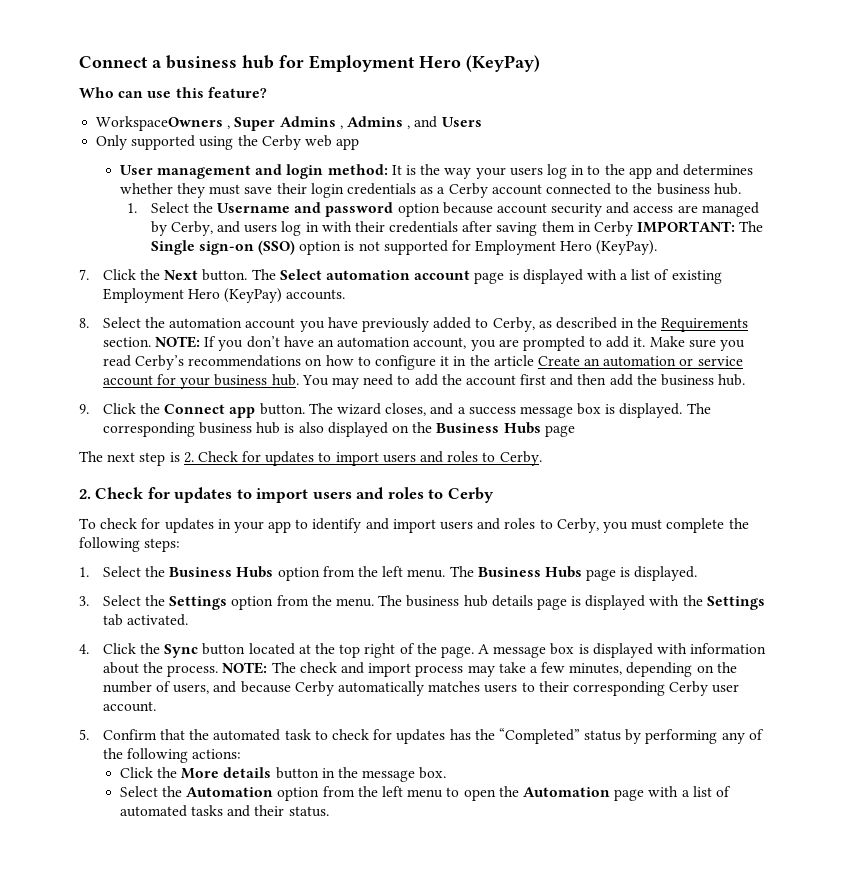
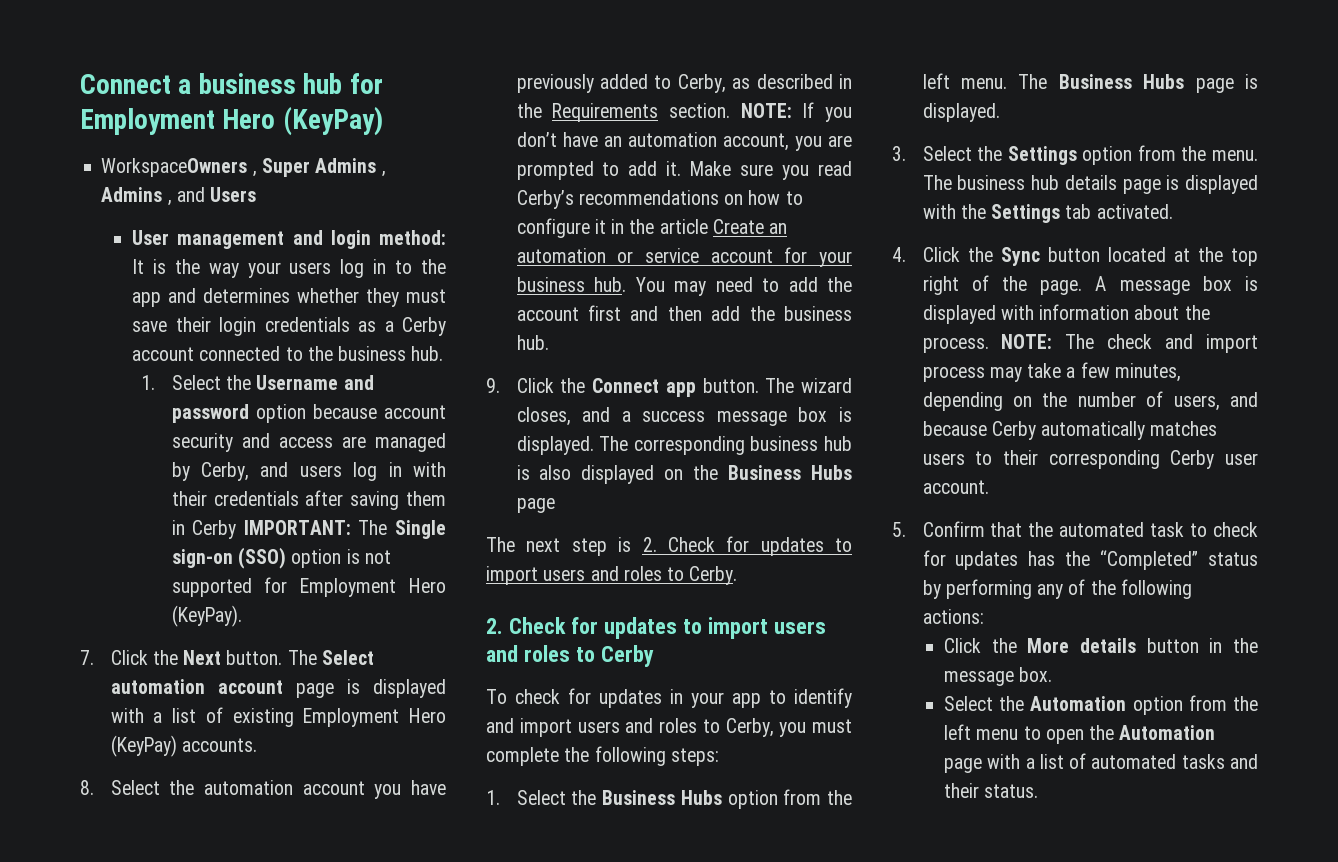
- Who can use this feature?
- Only supported using the Cerby web app

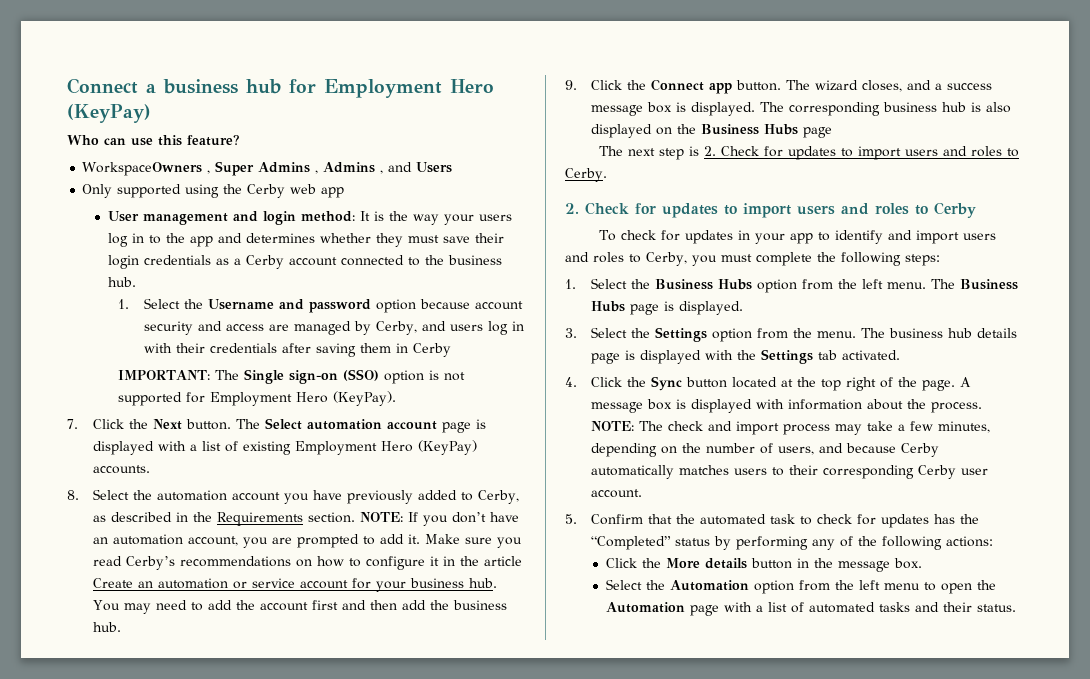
+ Who can use this feature?
+ Only supported using the Cerby web app
- 1. Select the Username and password option because account security and access are managed by Cerby, and users log in with their credentials after saving them in Cerby IMPORTANT: The Single sign-on (SSO) option is not supported for Employment Hero (KeyPay).
+ 1. Select the Username and password option because account security and access are managed by Cerby, and users log in with their credentials after saving them in Cerby
+ IMPORTANT: The Single sign-on (SSO) option is not supported for Employment Hero (KeyPay).

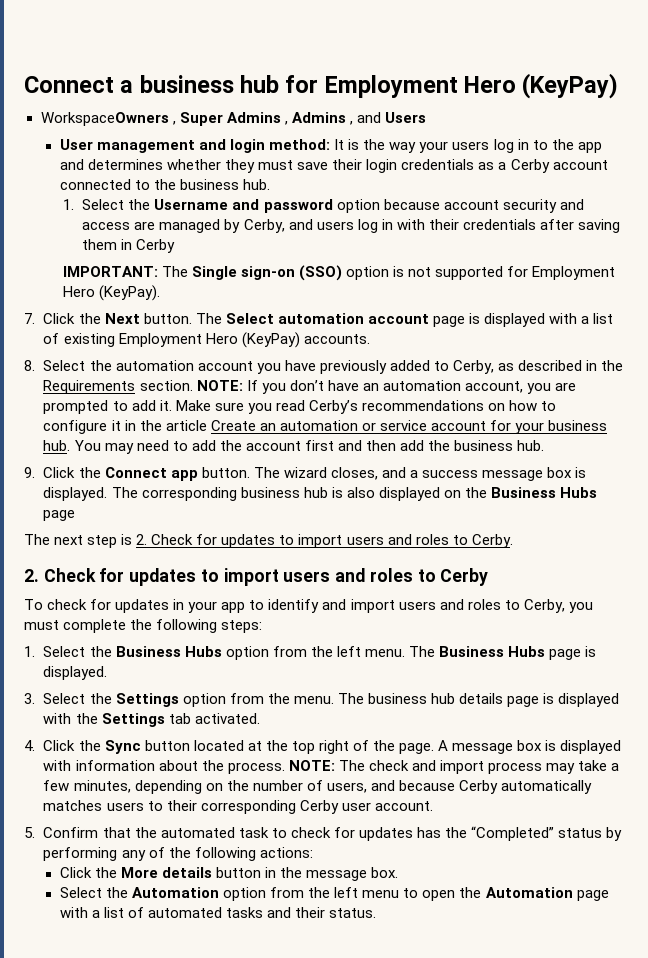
- Who can use this feature?
- Only supported using the Cerby web app

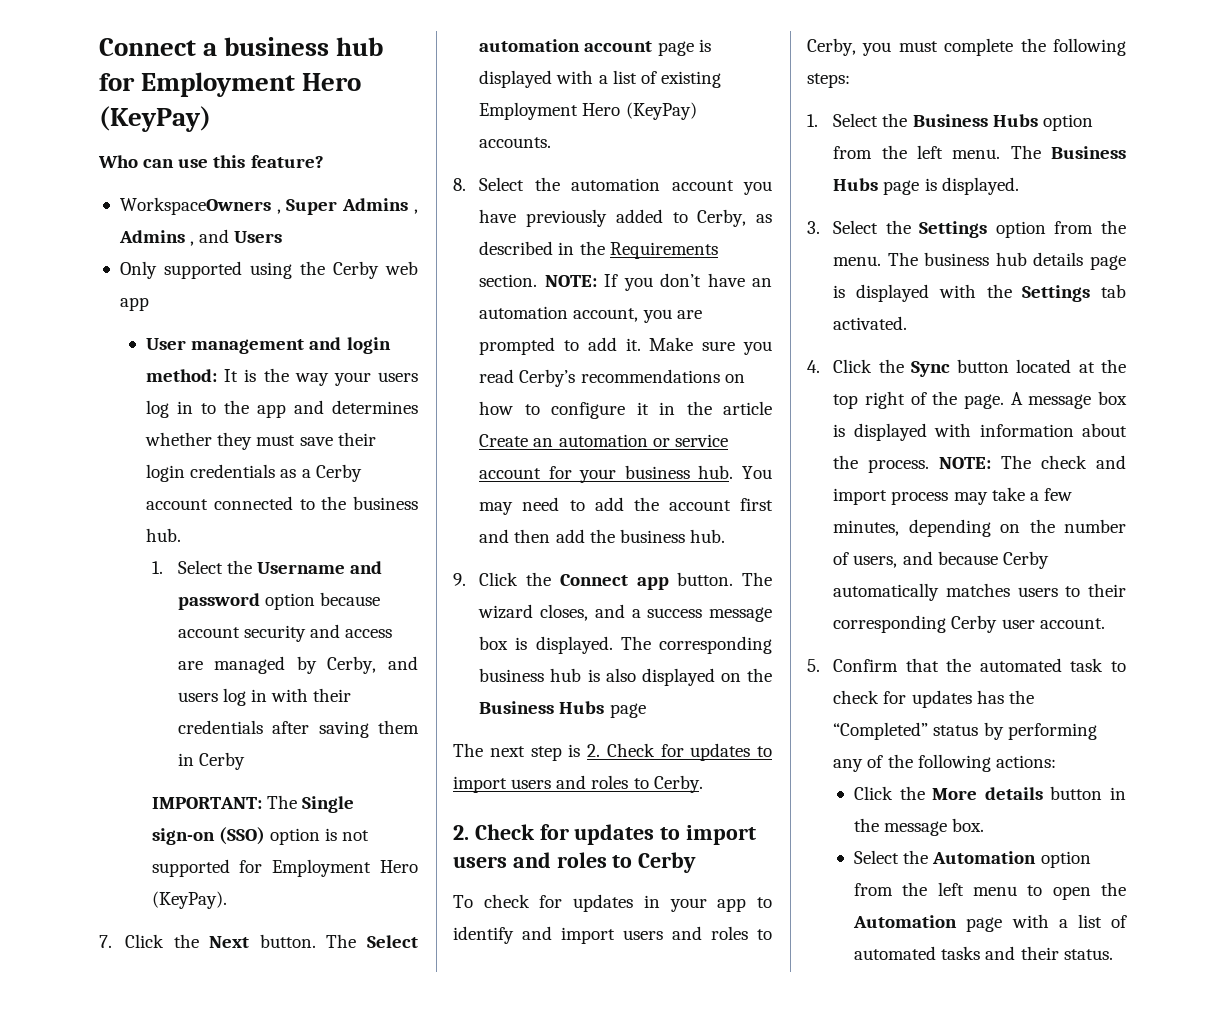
+ Who can use this feature?
+ Only supported using the Cerby web app

